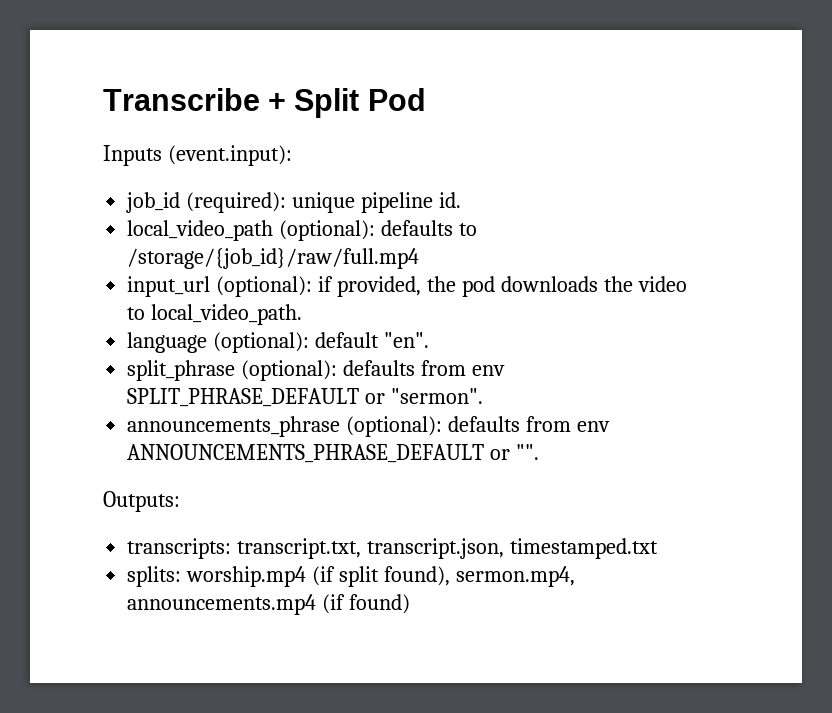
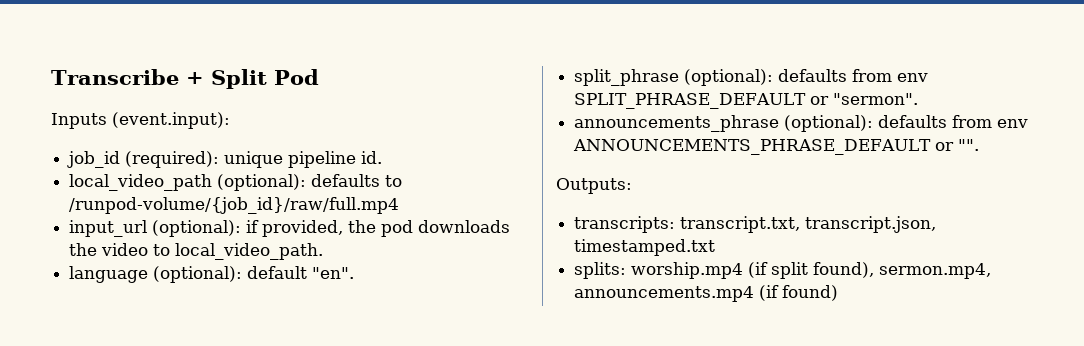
- local_video_path (optional): defaults to /storage/{job_id}/raw/full.mp4
+ local_video_path (optional): defaults to /runpod-volume/{job_id}/raw/full.mp4

